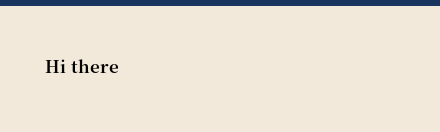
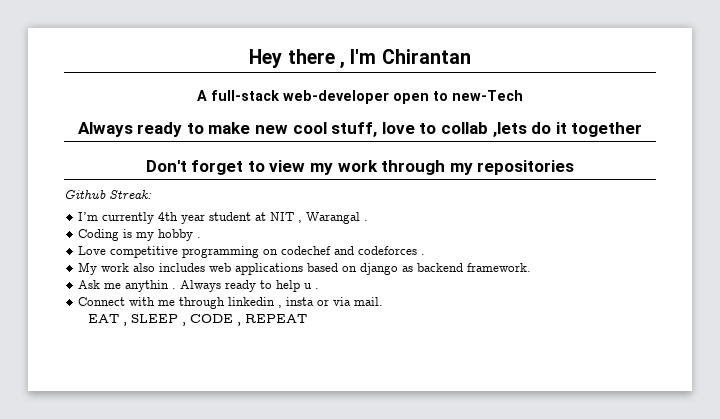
- Hi there
+ Hey there , I'm Chirantan
+ A full-stack web-developer open to new-Tech
+ Always ready to make new cool stuff, love to collab ,lets do it together
+ Don't forget to view my work through my repositories
+ Github Streak:
+ I’m currently 4th year student at NIT , Warangal .
+ Coding is my hobby .
+ Love competitive programming on codechef and codeforces .
+ My work also includes web applications based on django as backend framework.
+ Ask me anythin . Always ready to help u .
+ Connect with me through linkedin , insta or via mail.
+ EAT , SLEEP , CODE , REPEAT

